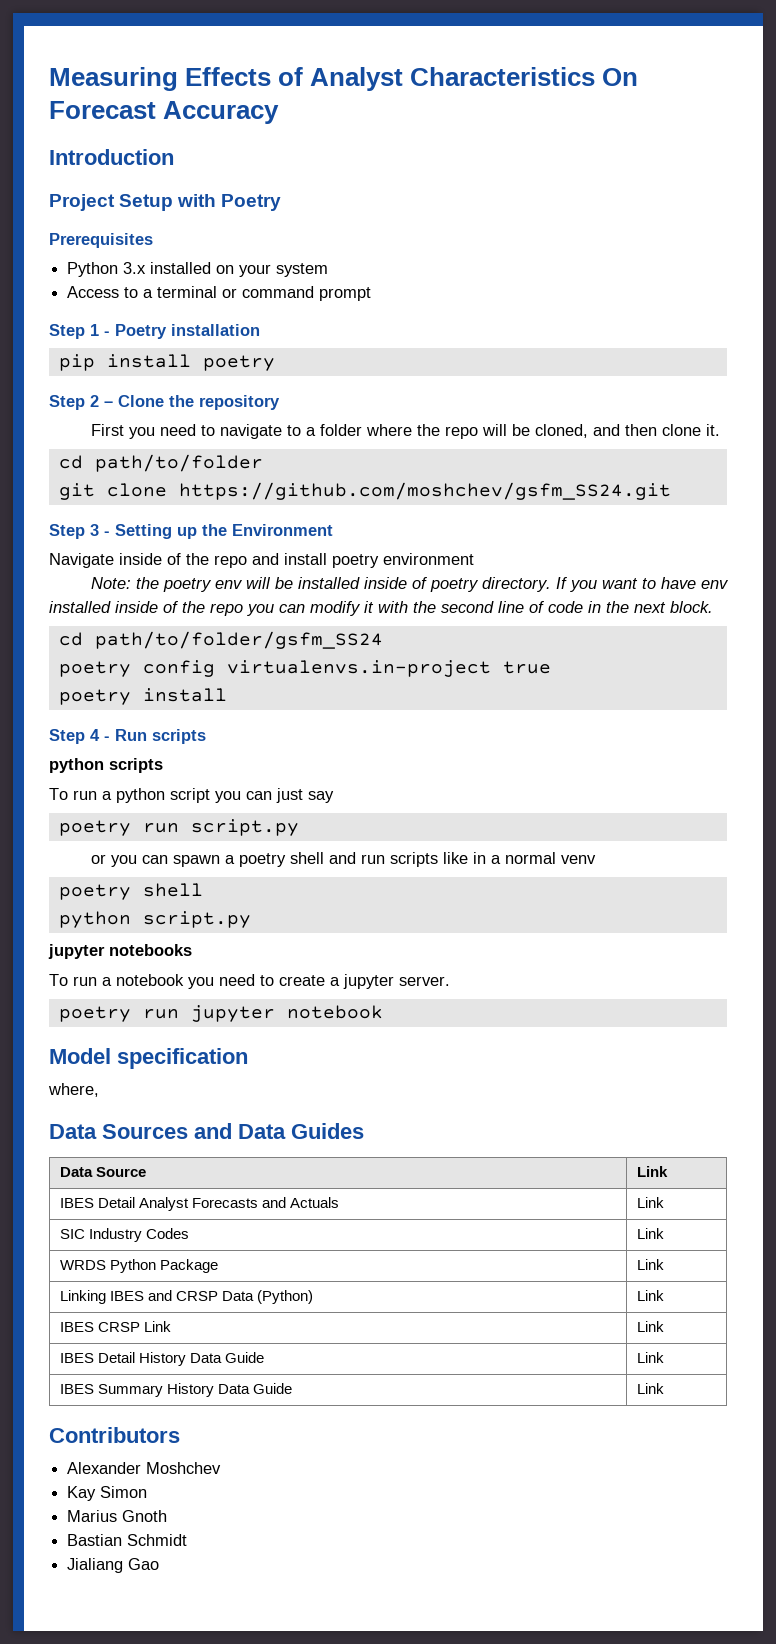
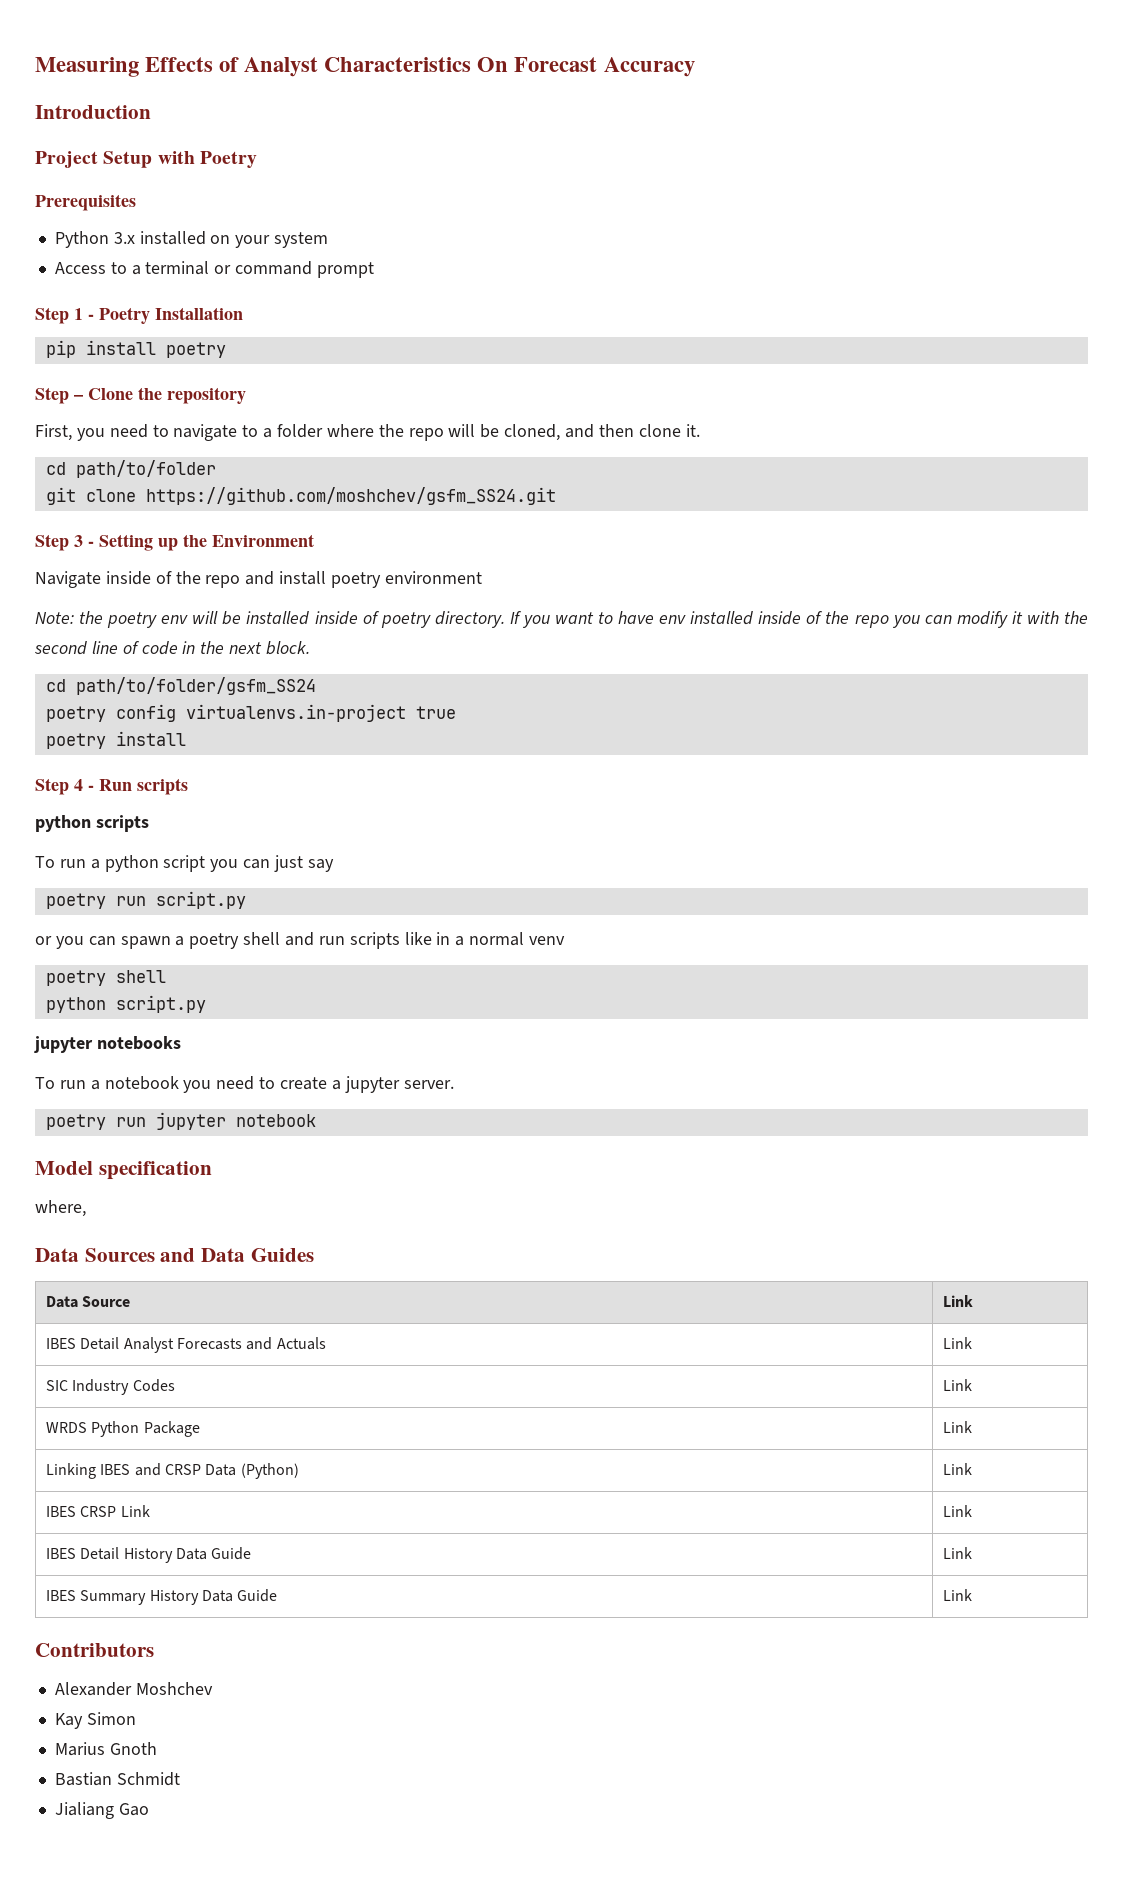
- Step 1 - Poetry installation
+ Step 1 - Poetry Installation
- Step 2 – Clone the repository
+ Step – Clone the repository
- First you need to navigate to a folder where the repo will be cloned, and then clone it.
+ First, you need to navigate to a folder where the repo will be cloned, and then clone it.

